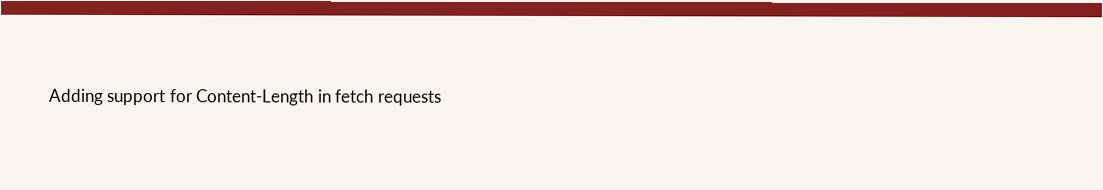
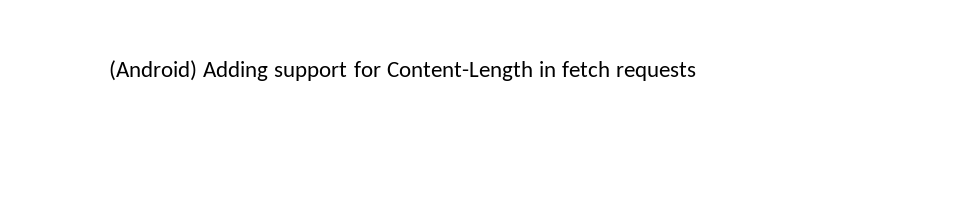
- Adding support for Content-Length in fetch requests
+ (Android) Adding support for Content-Length in fetch requests

